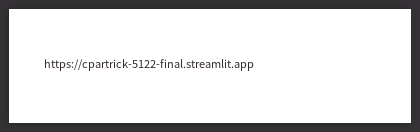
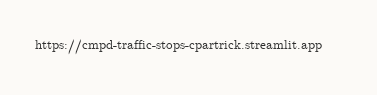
- https://cpartrick-5122-final.streamlit.app
+ https://cmpd-traffic-stops-cpartrick.streamlit.app

